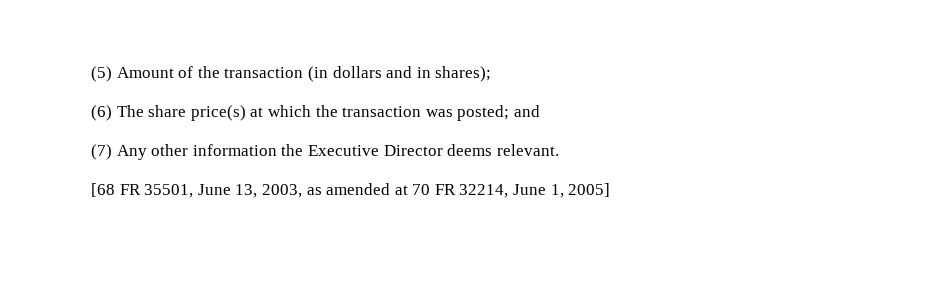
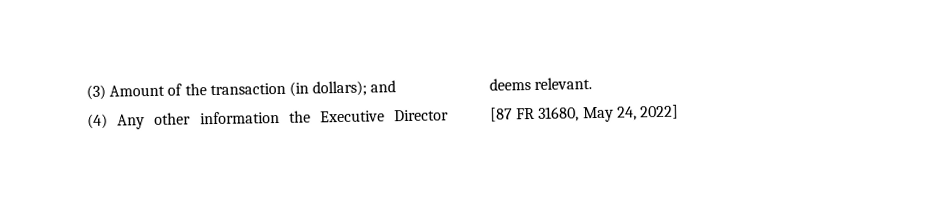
- (5) Amount of the transaction (in dollars and in shares);
- (6) The share price(s) at which the transaction was posted; and
+ (3) Amount of the transaction (in dollars); and
- (7) Any other information the Executive Director deems relevant.
+ (4) Any other information the Executive Director deems relevant.
- [68 FR 35501, June 13, 2003, as amended at 70 FR 32214, June 1, 2005]
+ [87 FR 31680, May 24, 2022]

